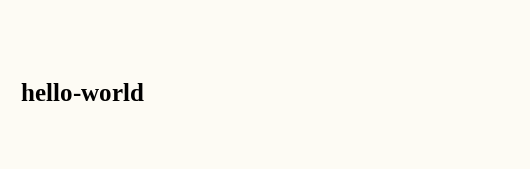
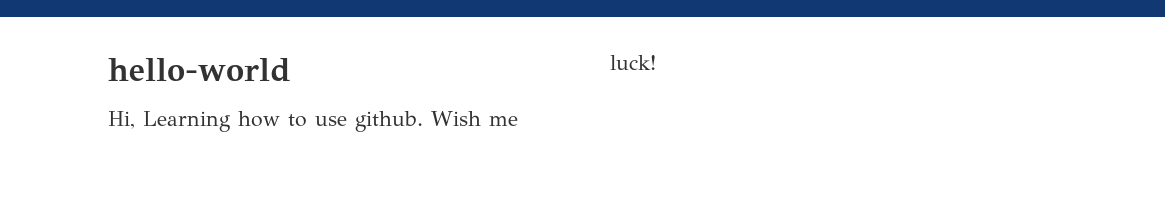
+ Hi, Learning how to use github. Wish me luck!

